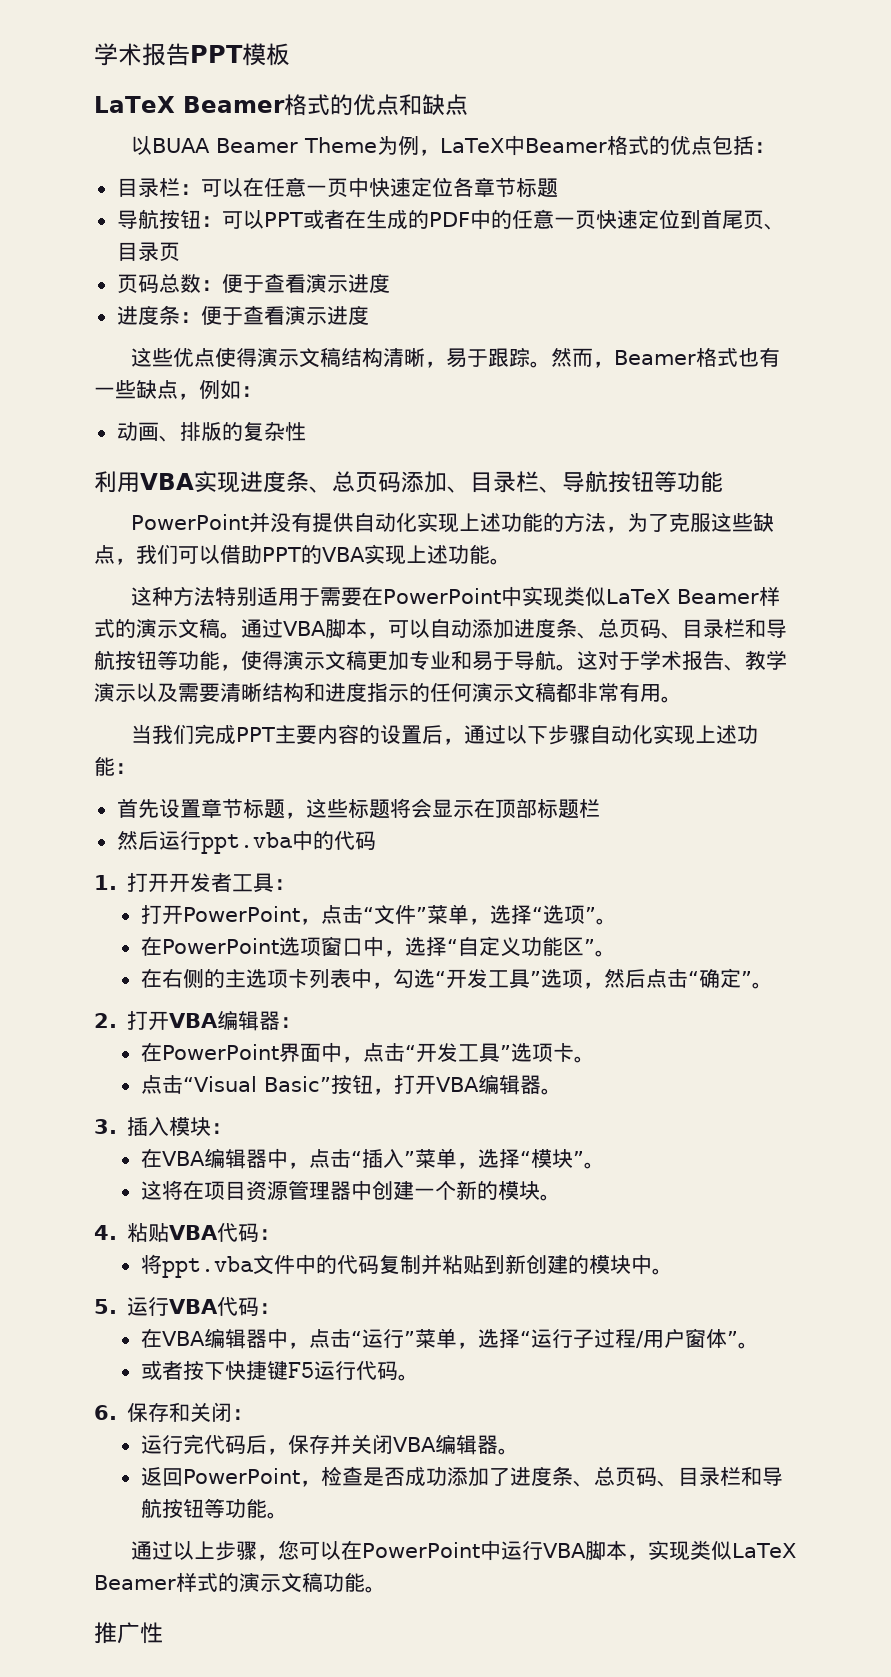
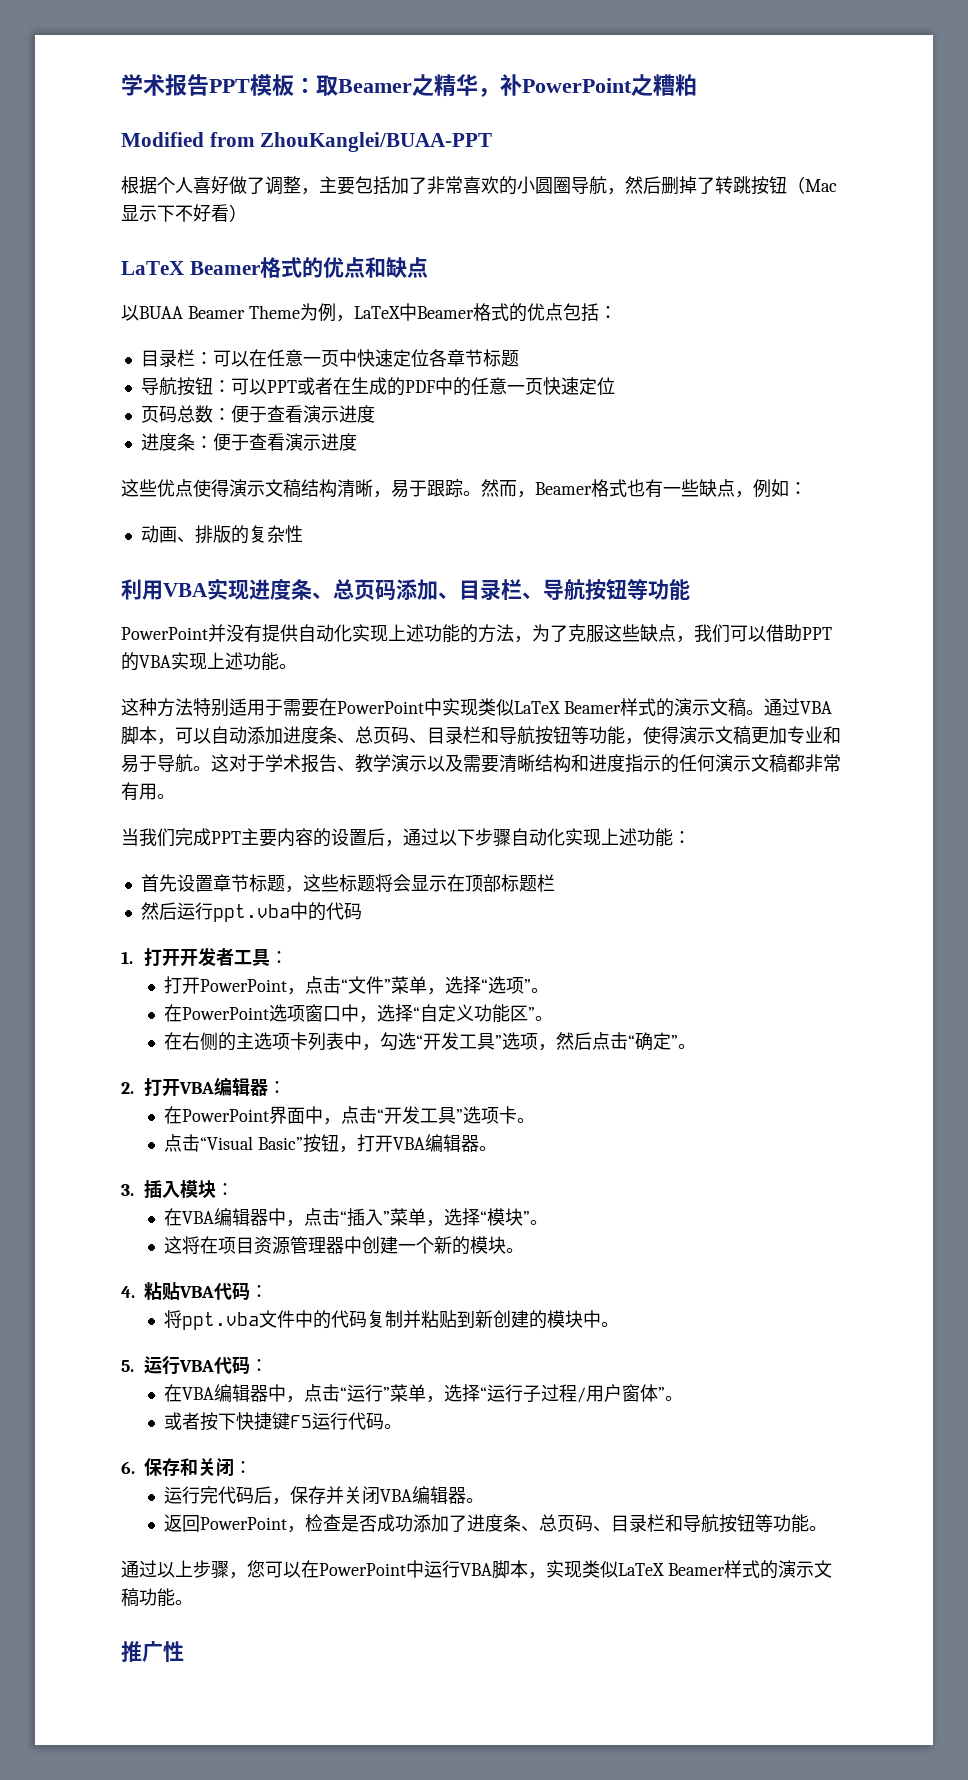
- 学术报告PPT模板
+ 学术报告PPT模板：取Beamer之精华，补PowerPoint之糟粕
+ Modified from ZhouKanglei/BUAA-PPT
+ 根据个人喜好做了调整，主要包括加了非常喜欢的小圆圈导航，然后删掉了转跳按钮（Mac显示下不好看）
- 导航按钮：可以PPT或者在生成的PDF中的任意一页快速定位到首尾页、目录页
+ 导航按钮：可以PPT或者在生成的PDF中的任意一页快速定位

